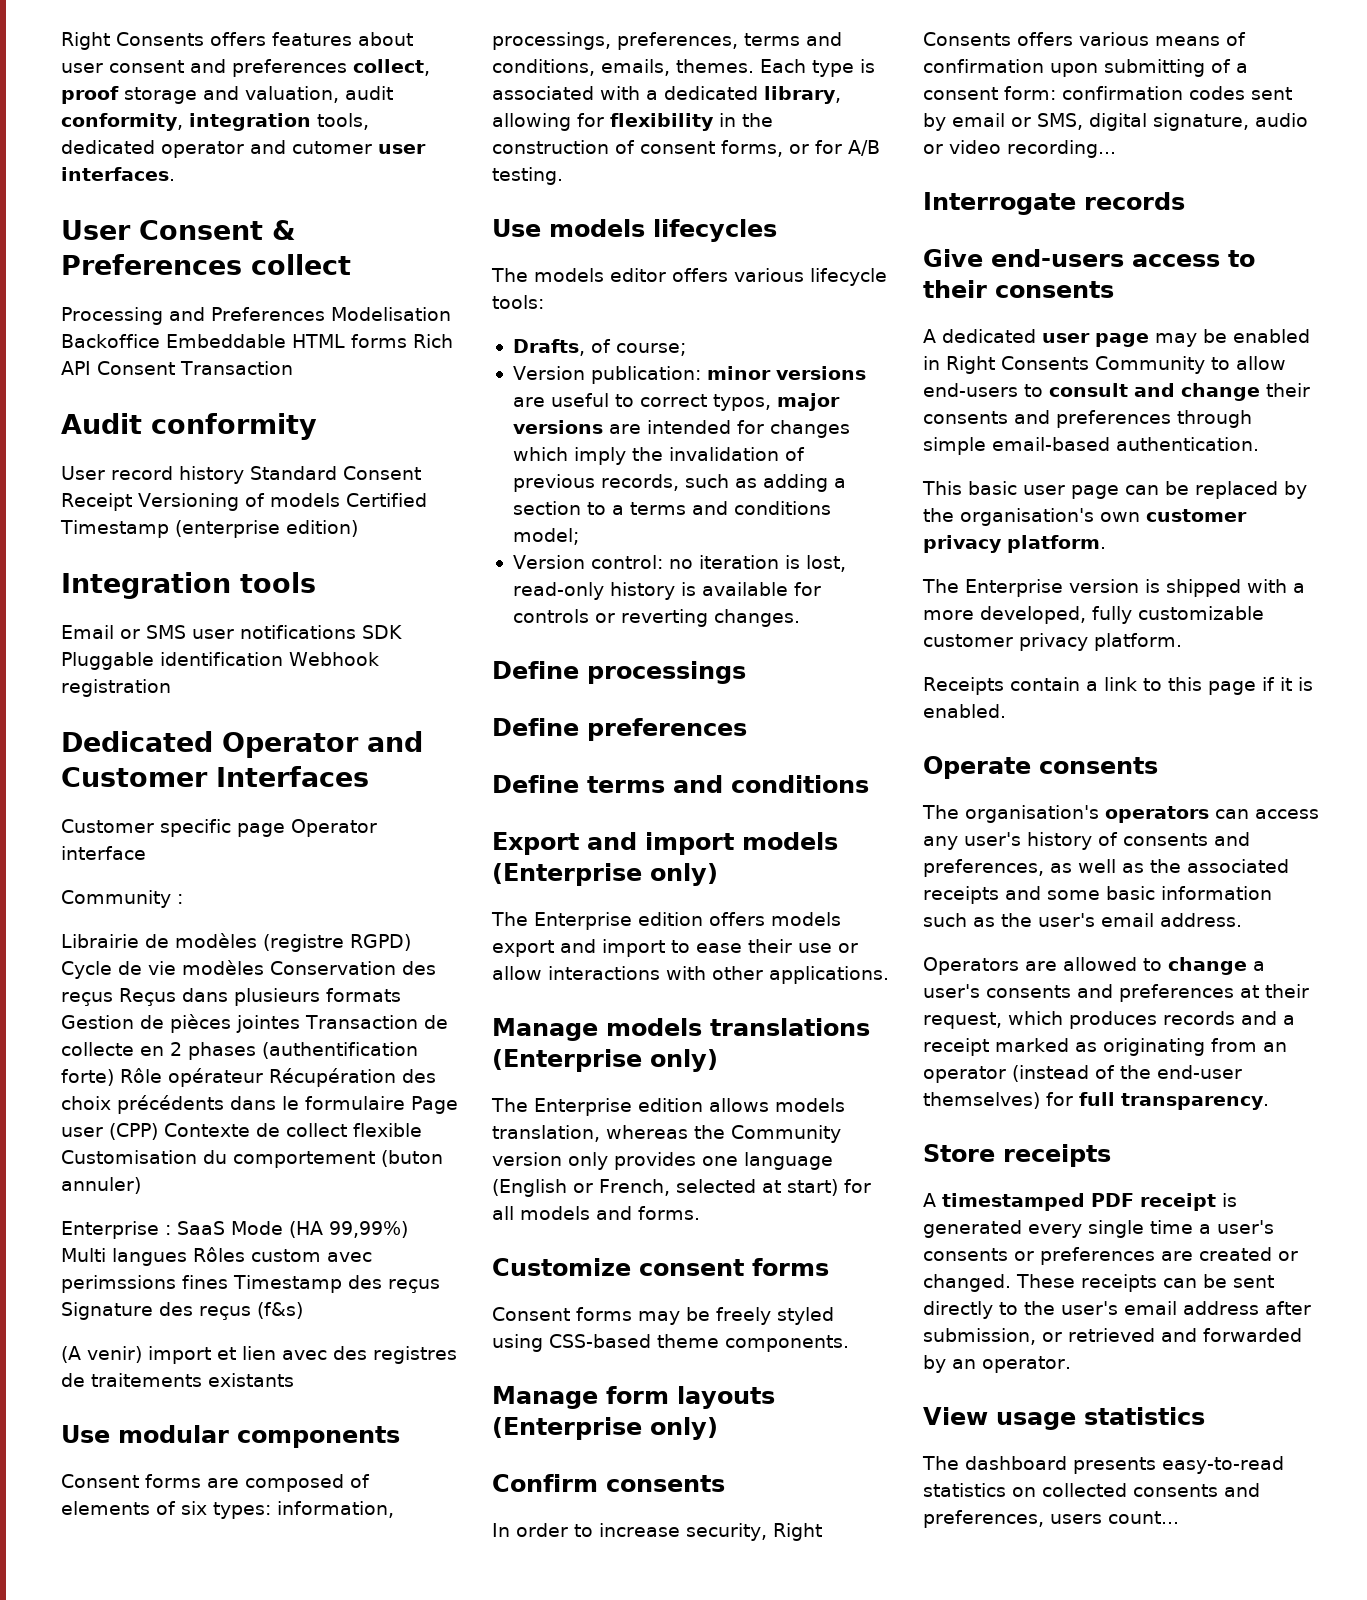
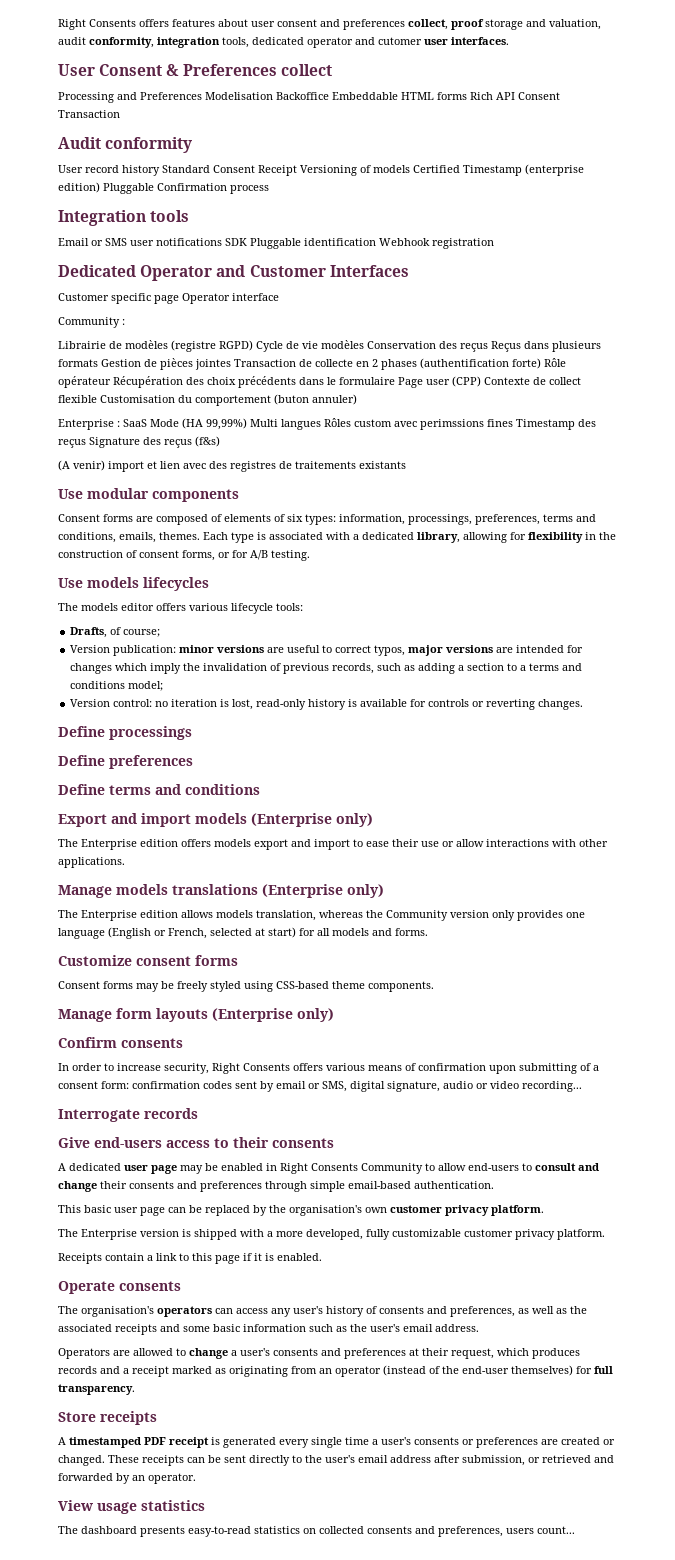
- User record history Standard Consent Receipt Versioning of models Certified Timestamp (enterprise edition)
+ User record history Standard Consent Receipt Versioning of models Certified Timestamp (enterprise edition) Pluggable Confirmation process

